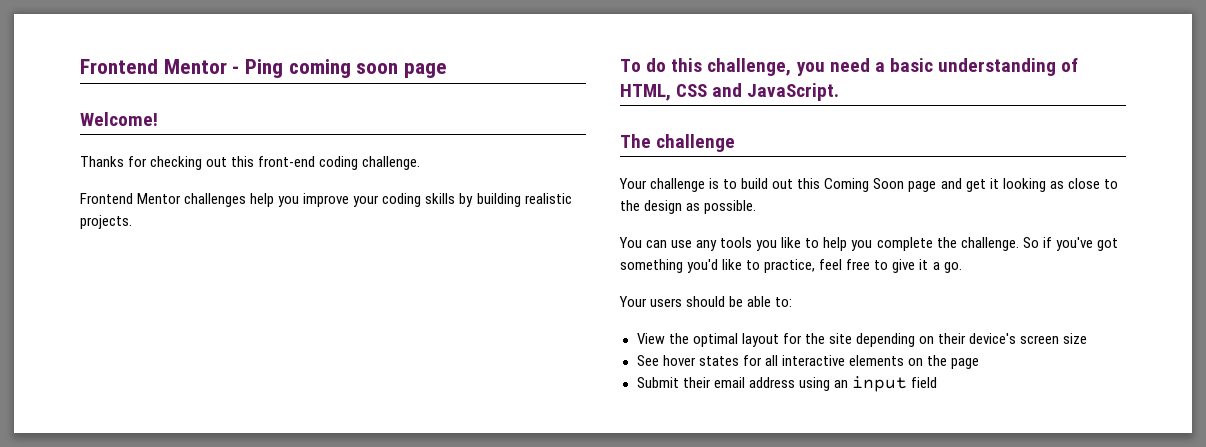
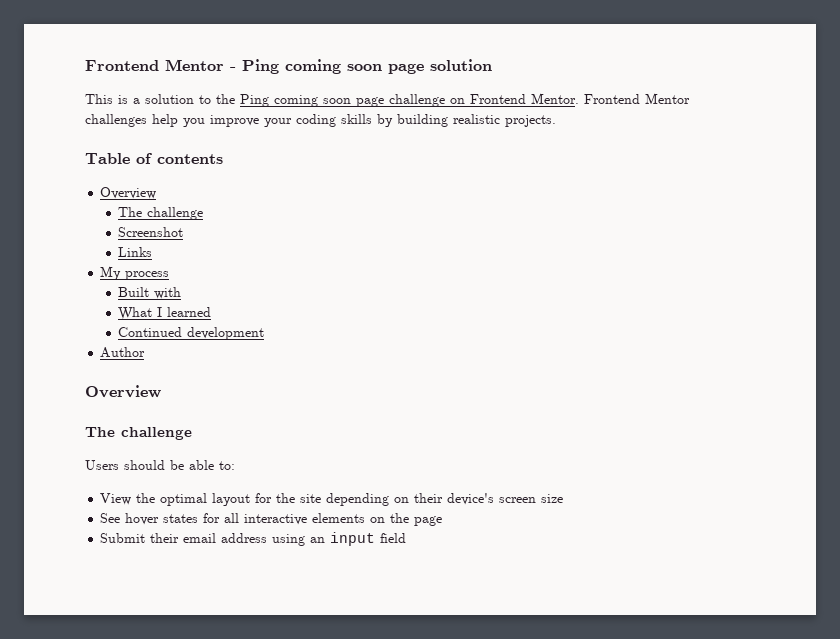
- Frontend Mentor - Ping coming soon page
- Welcome!
- Thanks for checking out this front-end coding challenge.
- Frontend Mentor challenges help you improve your coding skills by building realistic projects.
+ Frontend Mentor - Ping coming soon page solution
+ This is a solution to the Ping coming soon page challenge on Frontend Mentor. Frontend Mentor challenges help you improve your coding skills by building realistic projects.
- To do this challenge, you need a basic understanding of HTML, CSS and JavaScript.
+ Table of contents
+ Overview
  The challenge
- Your challenge is to build out this Coming Soon page and get it looking as close to the design as possible.
- You can use any tools you like to help you complete the challenge. So if you've got something you'd like to practice, feel free to give it a go.
- Your users should be able to:
+ Screenshot
+ Links
+ My process
+ Built with
+ What I learned
+ Continued development
+ Author
+ Overview
+ The challenge
+ Users should be able to:

